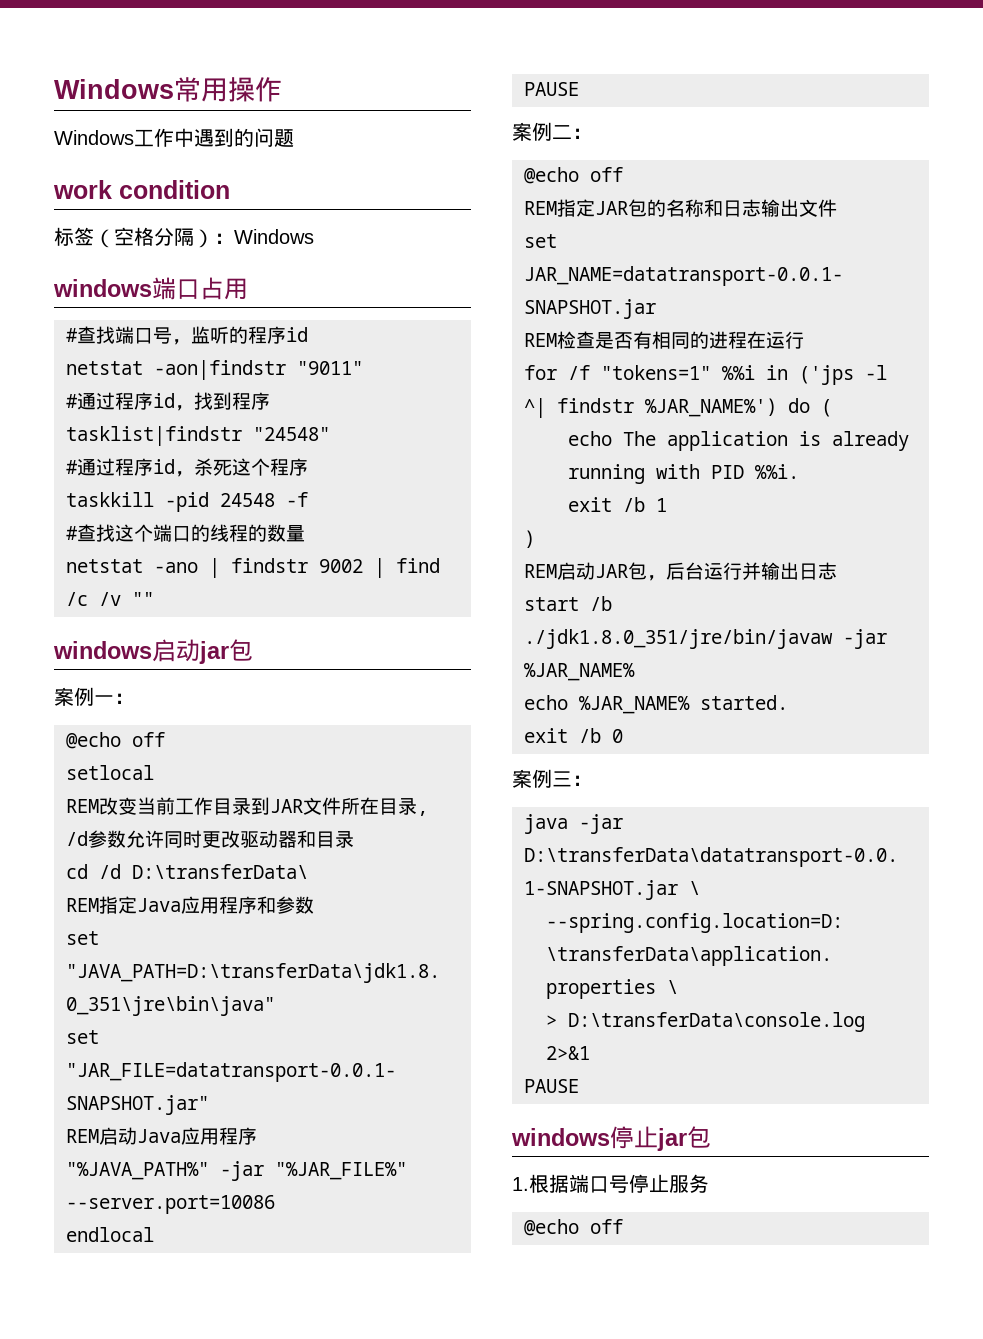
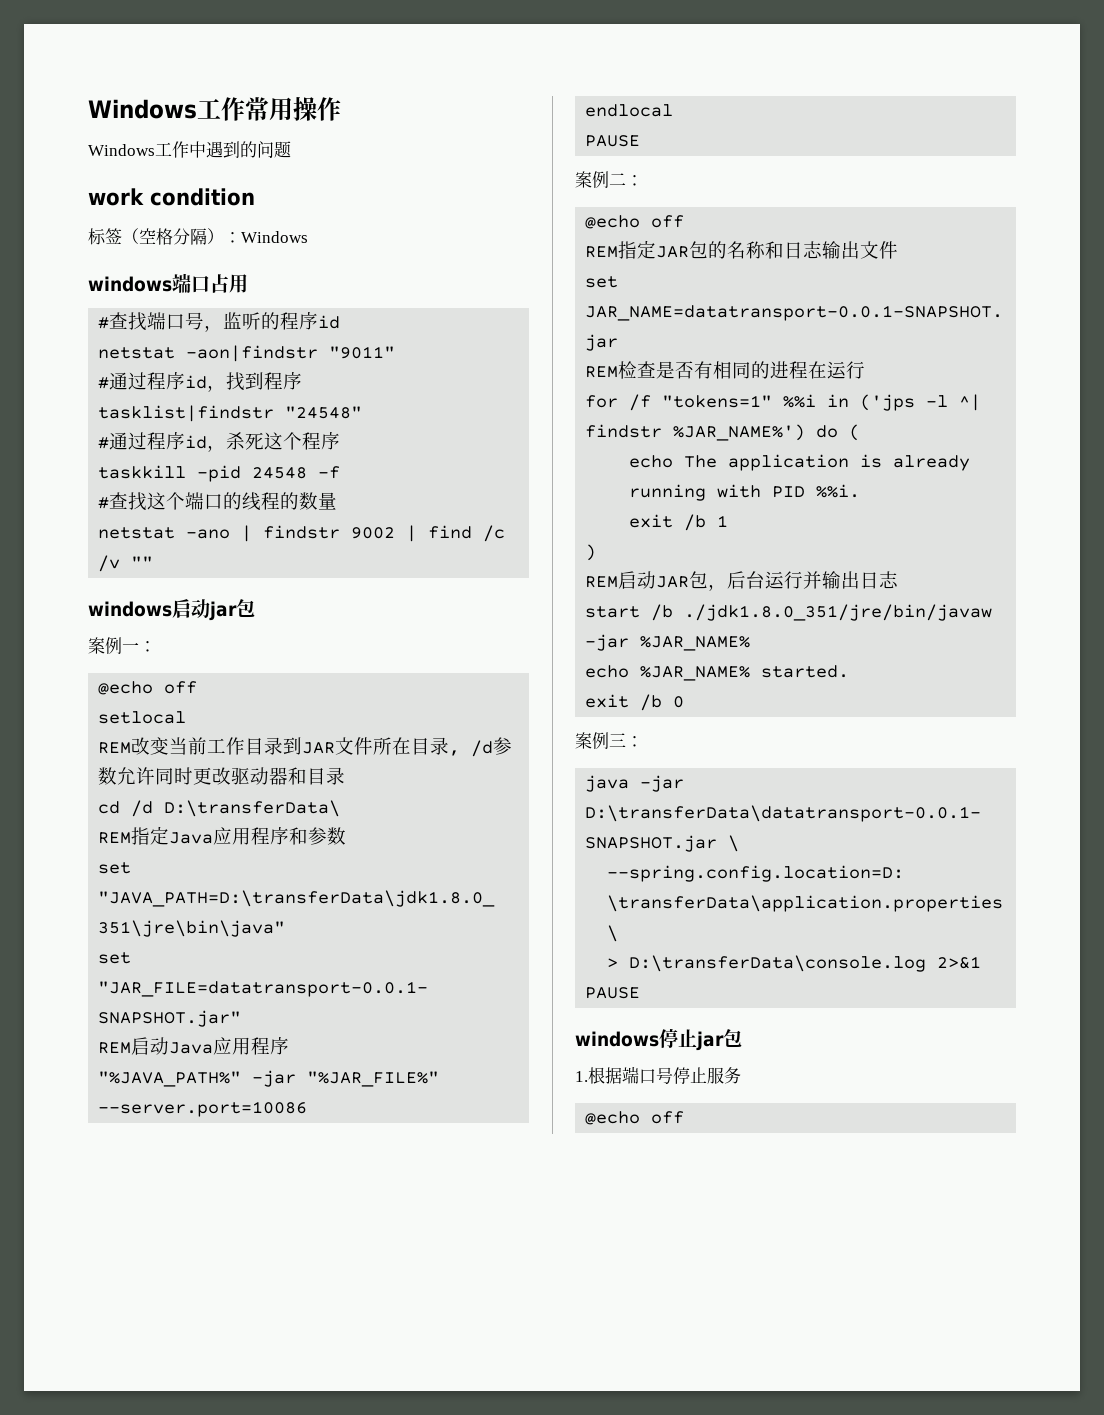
- Windows常用操作
+ Windows工作常用操作

